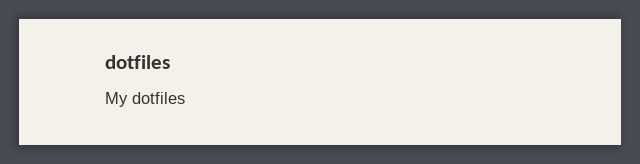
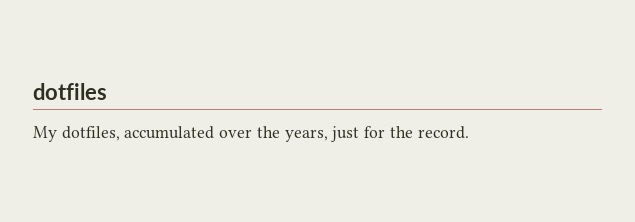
- My dotfiles
+ My dotfiles, accumulated over the years, just for the record.

